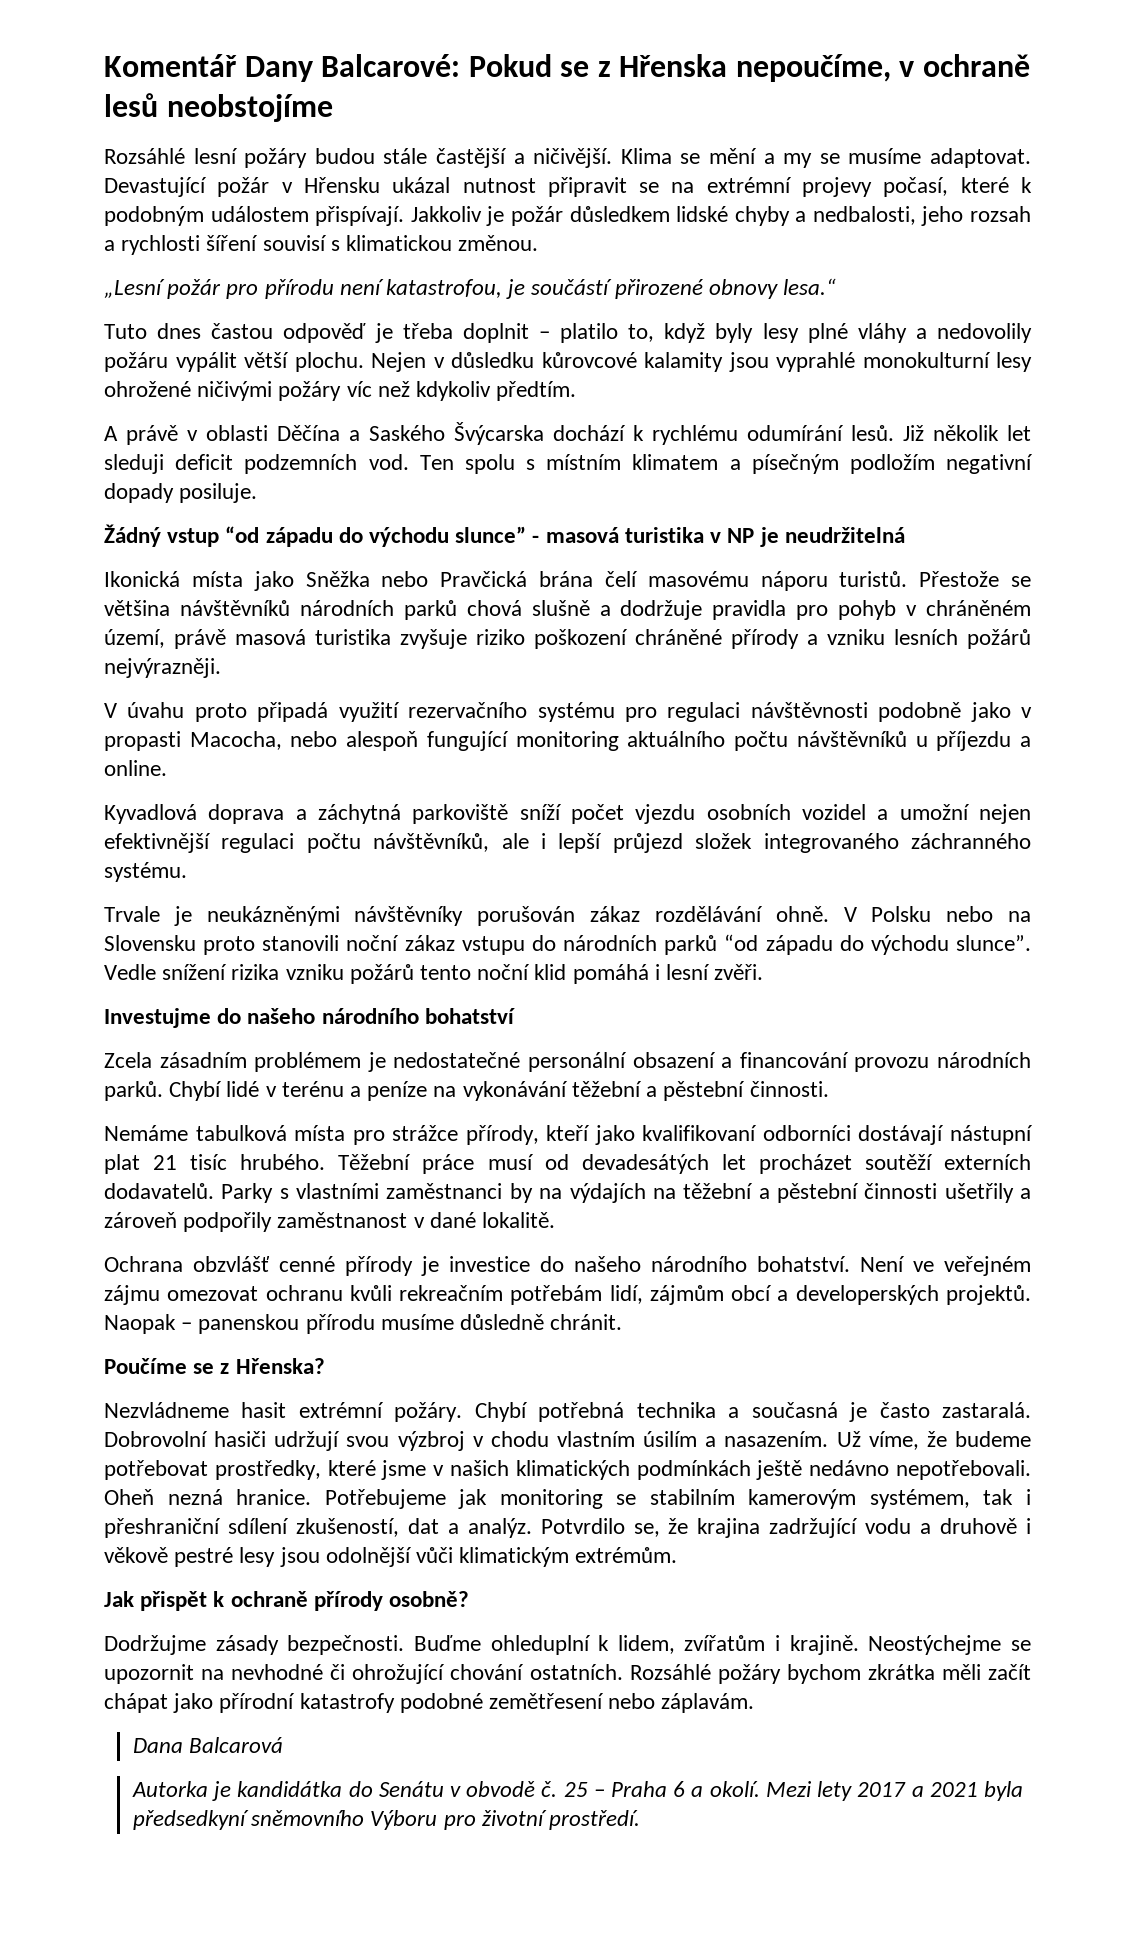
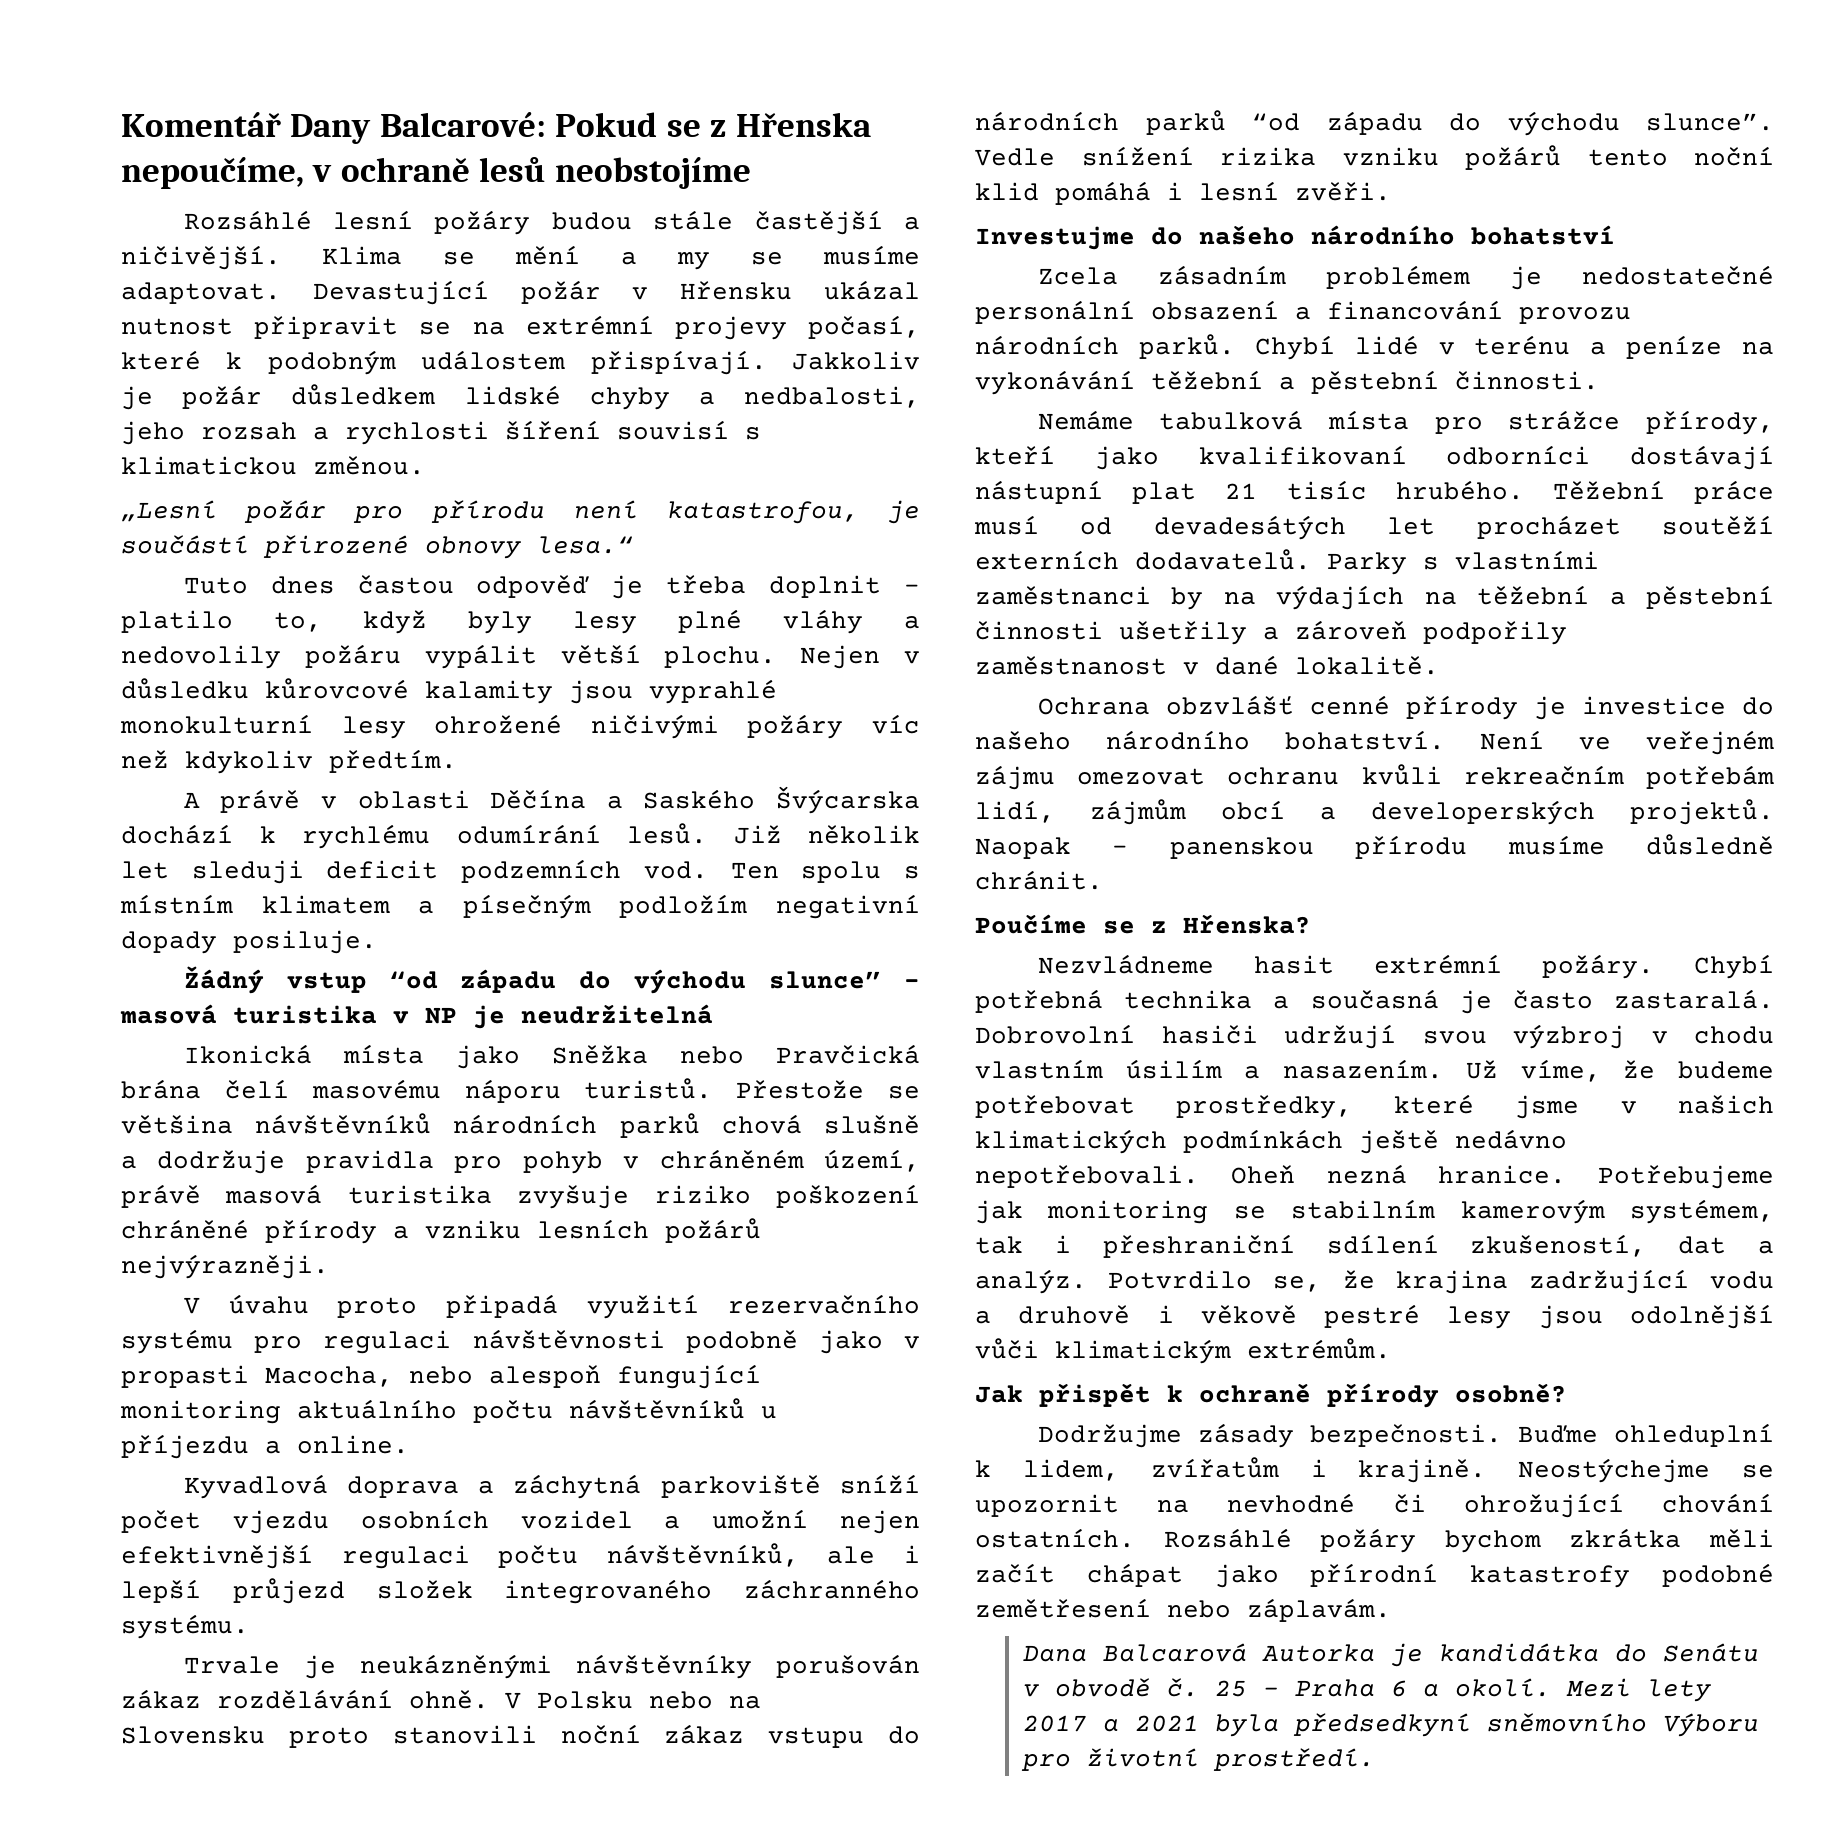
- Dana Balcarová
- Autorka je kandidátka do Senátu v obvodě č.
+ Dana Balcarová Autorka je kandidátka do Senátu v obvodě č.

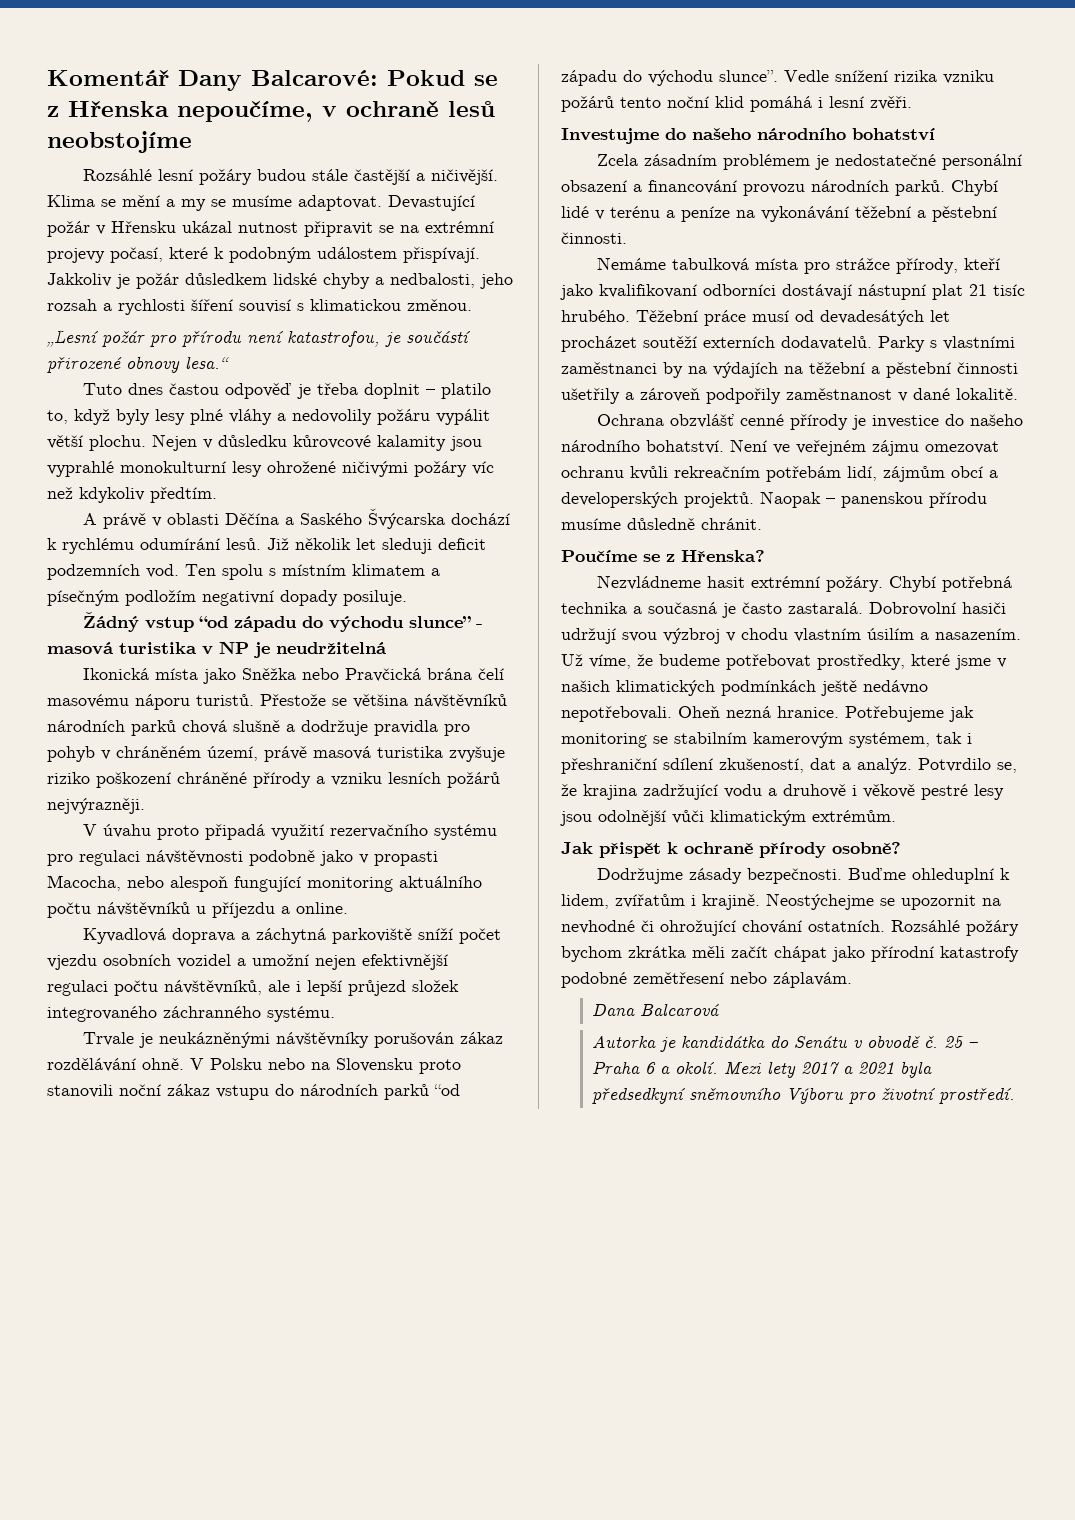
- Dana Balcarová Autorka je kandidátka do Senátu v obvodě č.
+ Dana Balcarová
+ Autorka je kandidátka do Senátu v obvodě č.

